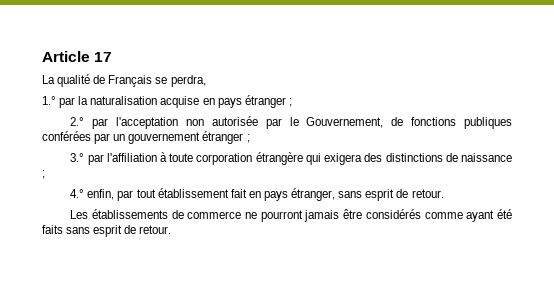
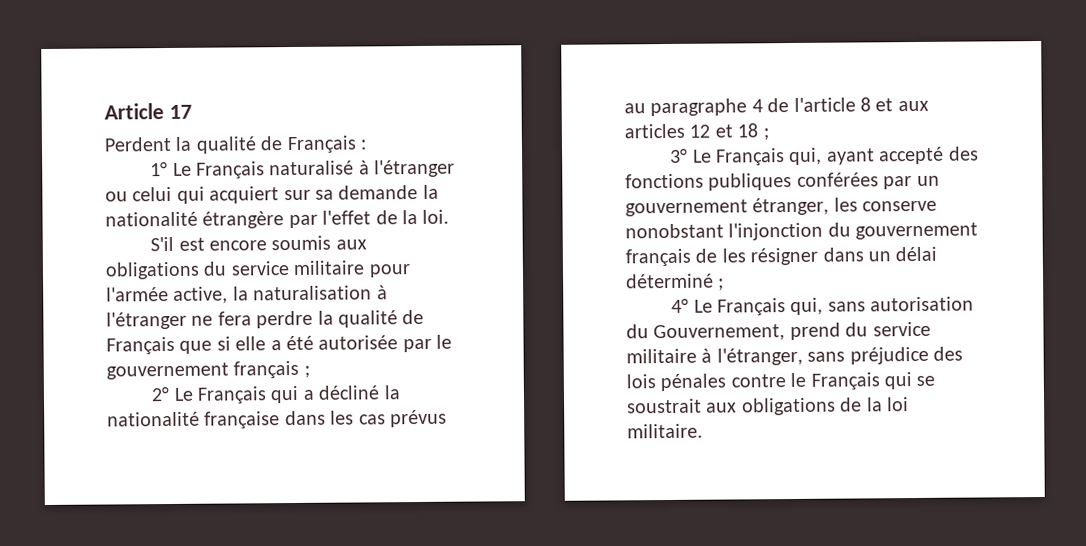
- La qualité de Français se perdra,
- 1.° par la naturalisation acquise en pays étranger ;
- 2.° par l'acceptation non autorisée par le Gouvernement, de fonctions publiques conférées par un gouvernement étranger ;
- 3.° par l'affiliation à toute corporation étrangère qui exigera des distinctions de naissance ;
- 4.° enfin, par tout établissement fait en pays étranger, sans esprit de retour.
- Les établissements de commerce ne pourront jamais être considérés comme ayant été faits sans esprit de retour.
+ Perdent la qualité de Français :
+ 1° Le Français naturalisé à l'étranger ou celui qui acquiert sur sa demande la nationalité étrangère par l'effet de la loi.
+ S'il est encore soumis aux obligations du service militaire pour l'armée active, la naturalisation à l'étranger ne fera perdre la qualité de Français que si elle a été autorisée par le gouvernement français ;
+ 2° Le Français qui a décliné la nationalité française dans les cas prévus au paragraphe 4 de l'article 8 et aux articles 12 et 18 ;
+ 3° Le Français qui, ayant accepté des fonctions publiques conférées par un gouvernement étranger, les conserve nonobstant l'injonction du gouvernement français de les résigner dans un délai déterminé ;
+ 4° Le Français qui, sans autorisation du Gouvernement, prend du service militaire à l'étranger, sans préjudice des lois pénales contre le Français qui se soustrait aux obligations de la loi militaire.

